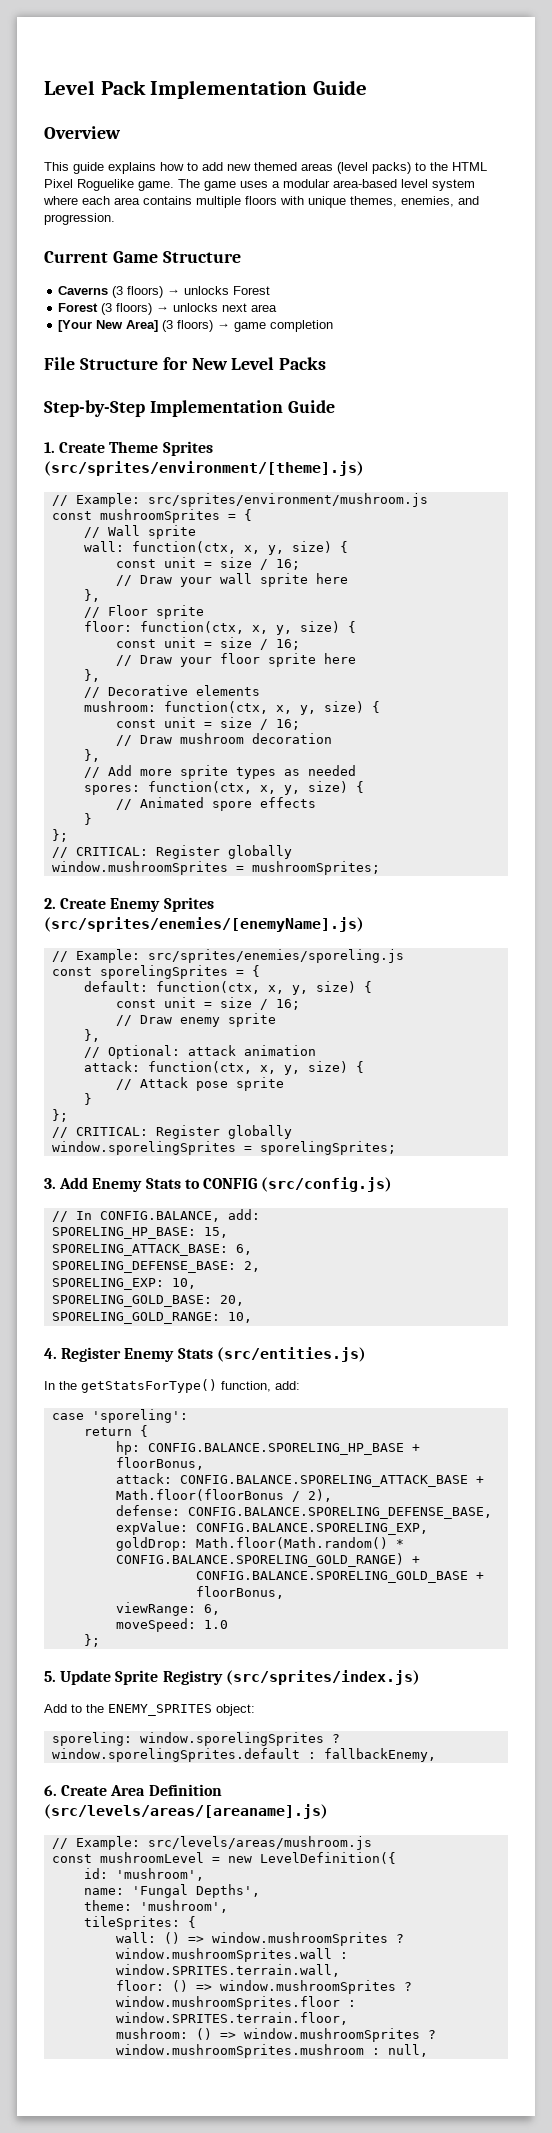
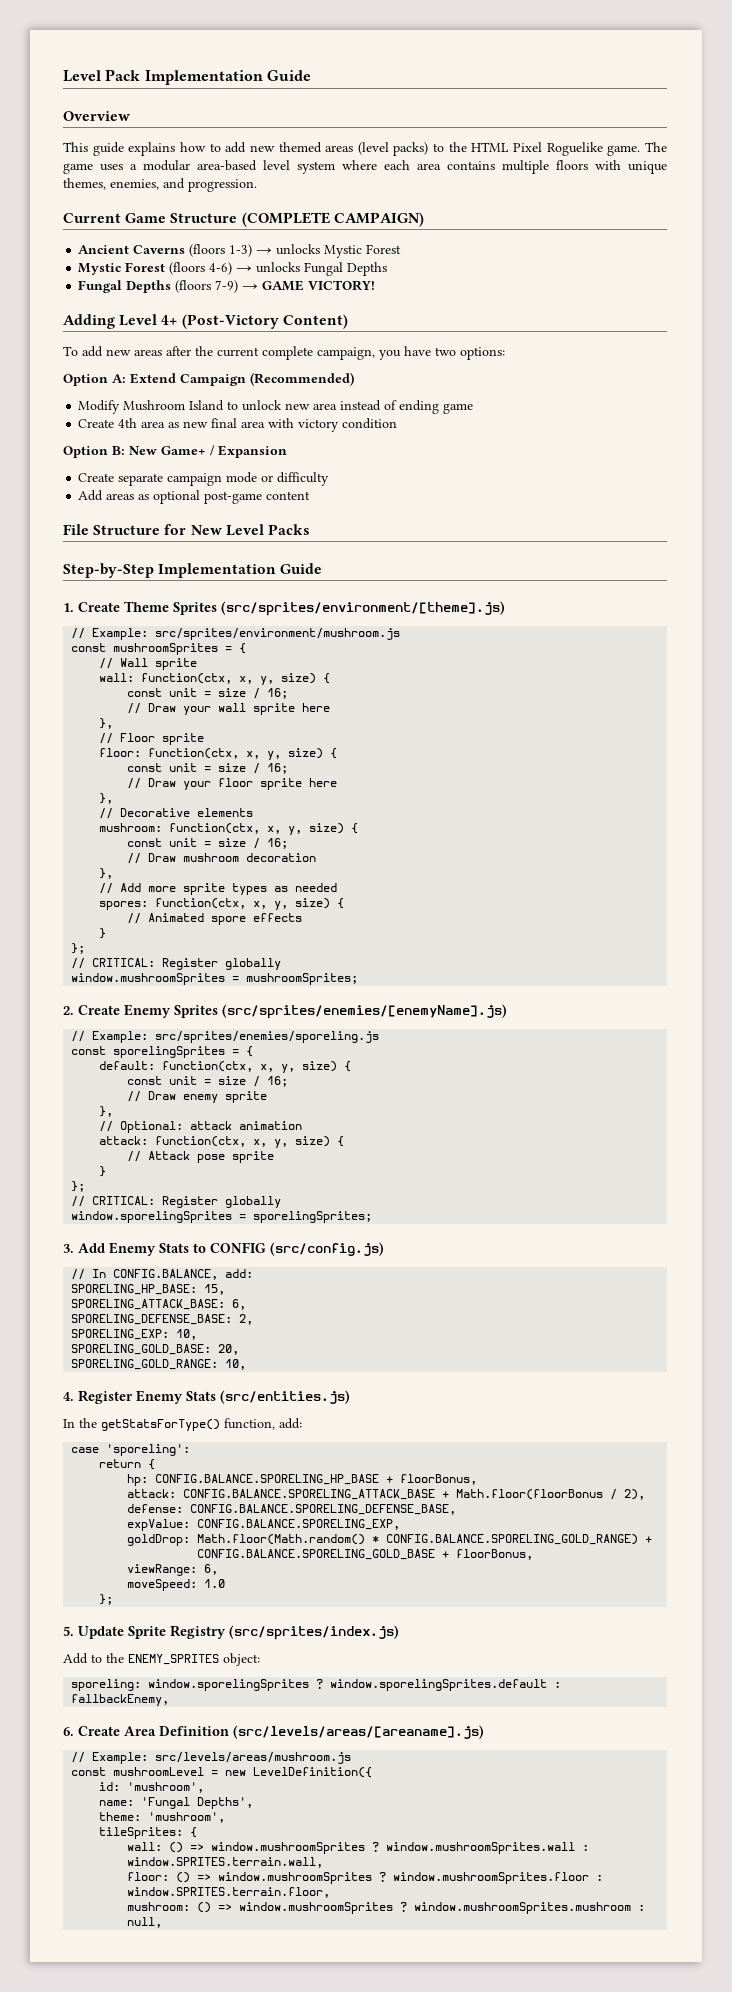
- Current Game Structure
- Caverns (3 floors) → unlocks Forest
+ Current Game Structure (COMPLETE CAMPAIGN)
+ Ancient Caverns (floors 1-3) → unlocks Mystic Forest
- Forest (3 floors) → unlocks next area
- [Your New Area] (3 floors) → game completion
+ Mystic Forest (floors 4-6) → unlocks Fungal Depths
+ Fungal Depths (floors 7-9) → GAME VICTORY!
+ Adding Level 4+ (Post-Victory Content)
+ To add new areas after the current complete campaign, you have two options:
+ Option A: Extend Campaign (Recommended)
+ Modify Mushroom Island to unlock new area instead of ending game
+ Create 4th area as new final area with victory condition
+ Option B: New Game+ / Expansion
+ Create separate campaign mode or difficulty
+ Add areas as optional post-game content

